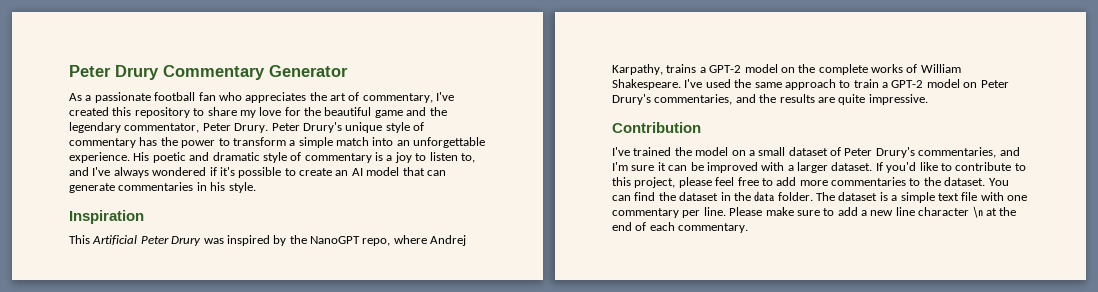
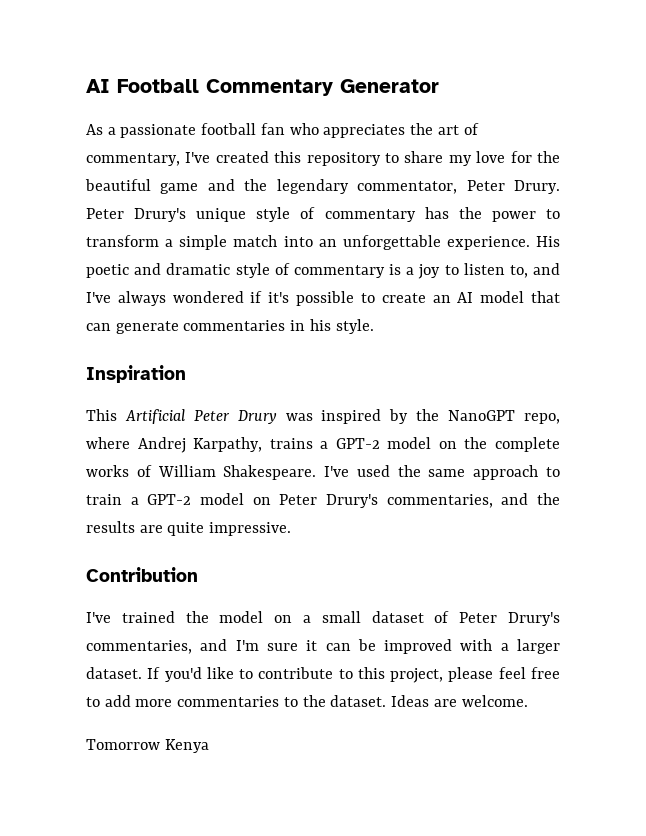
- Peter Drury Commentary Generator
+ AI Football Commentary Generator
- You can find the dataset in the data folder. The dataset is a simple text file with one commentary per line. Please make sure to add a new line character \n at the end of each commentary.
+ Ideas are welcome.
+ Tomorrow Kenya

